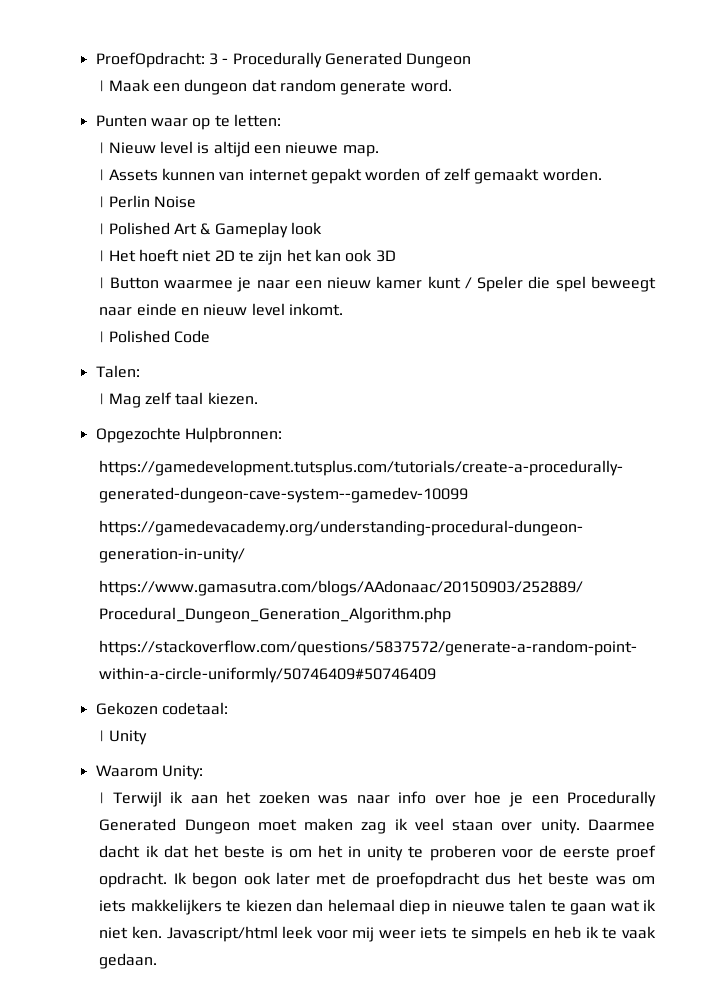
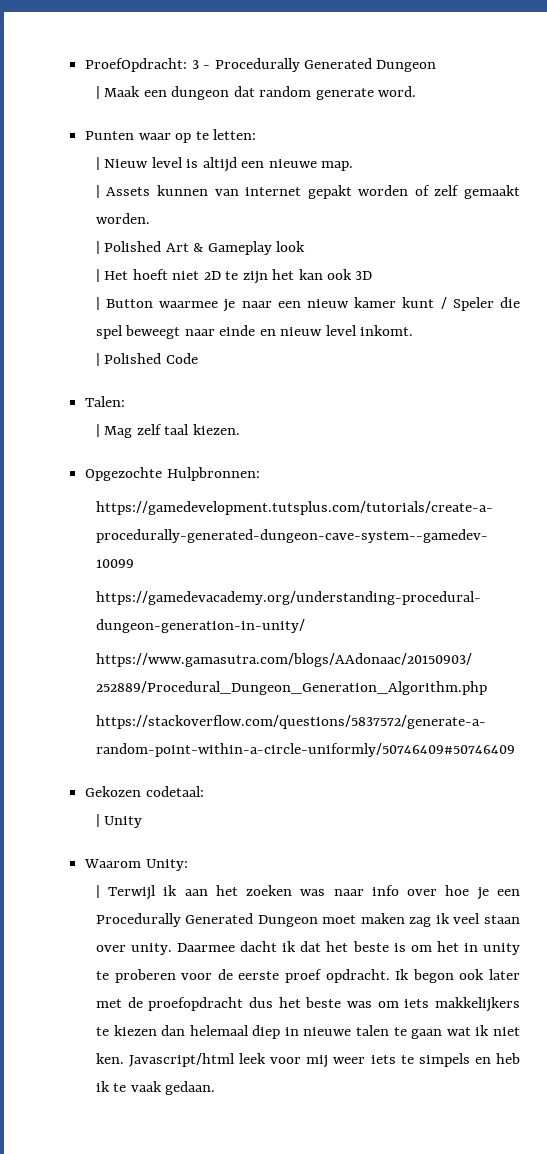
- | Perlin Noise

